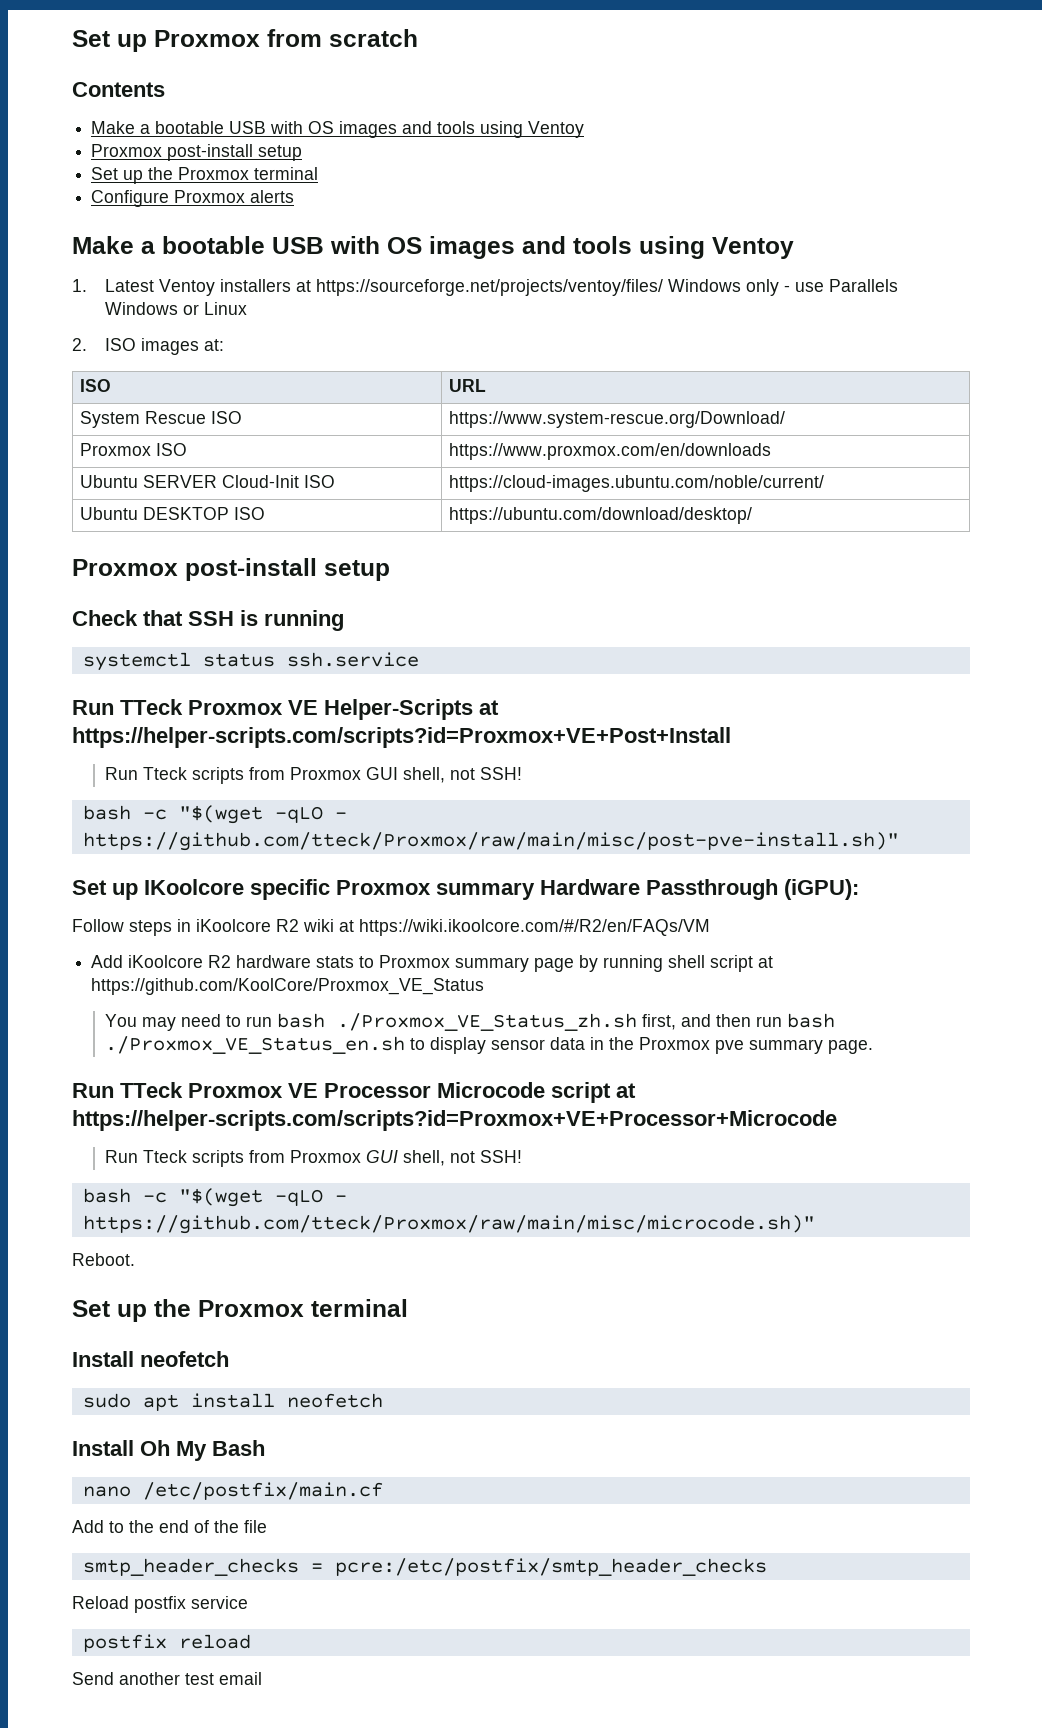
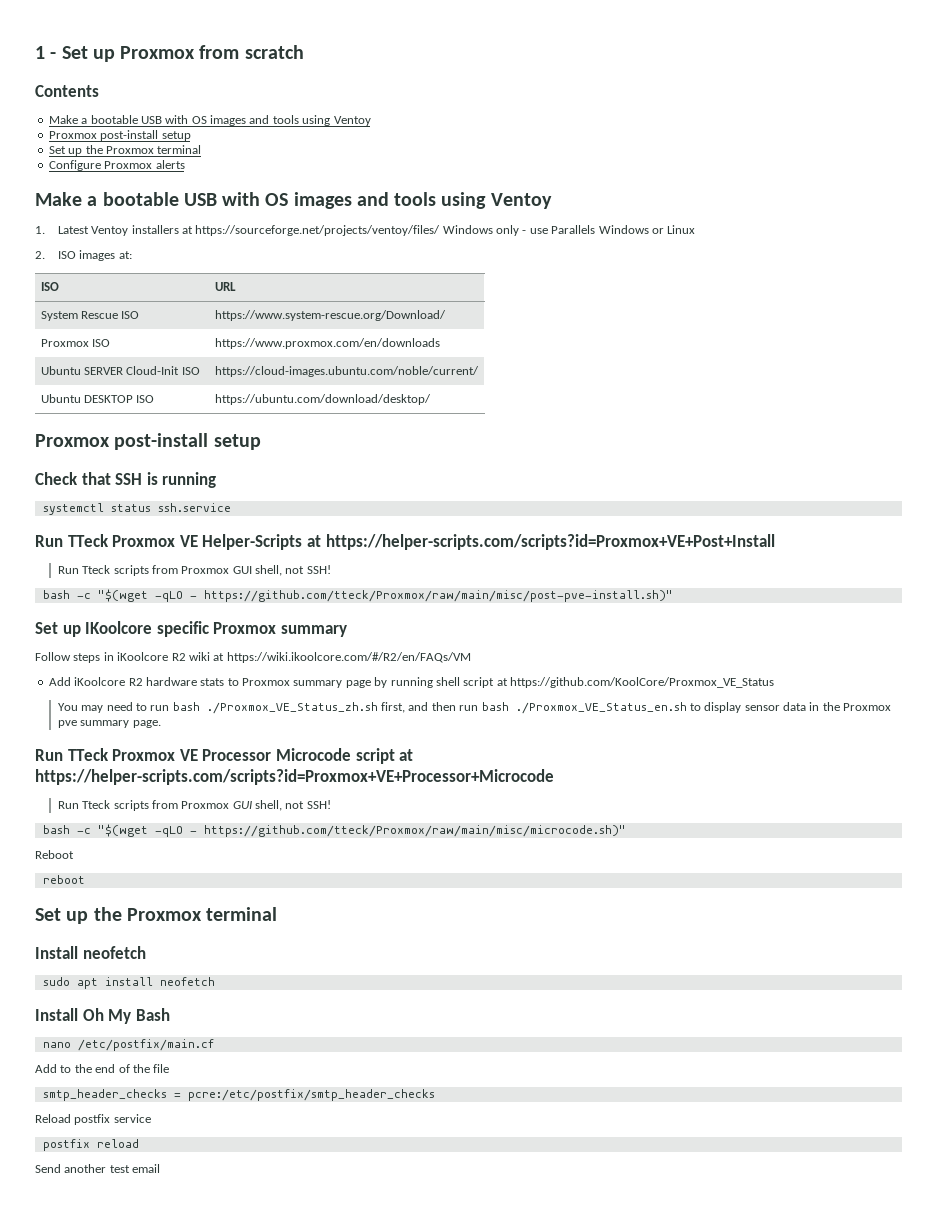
- Set up Proxmox from scratch
+ 1 - Set up Proxmox from scratch
- Set up IKoolcore specific Proxmox summary Hardware Passthrough (iGPU):
+ Set up IKoolcore specific Proxmox summary
- Reboot.
+ Reboot
+ reboot

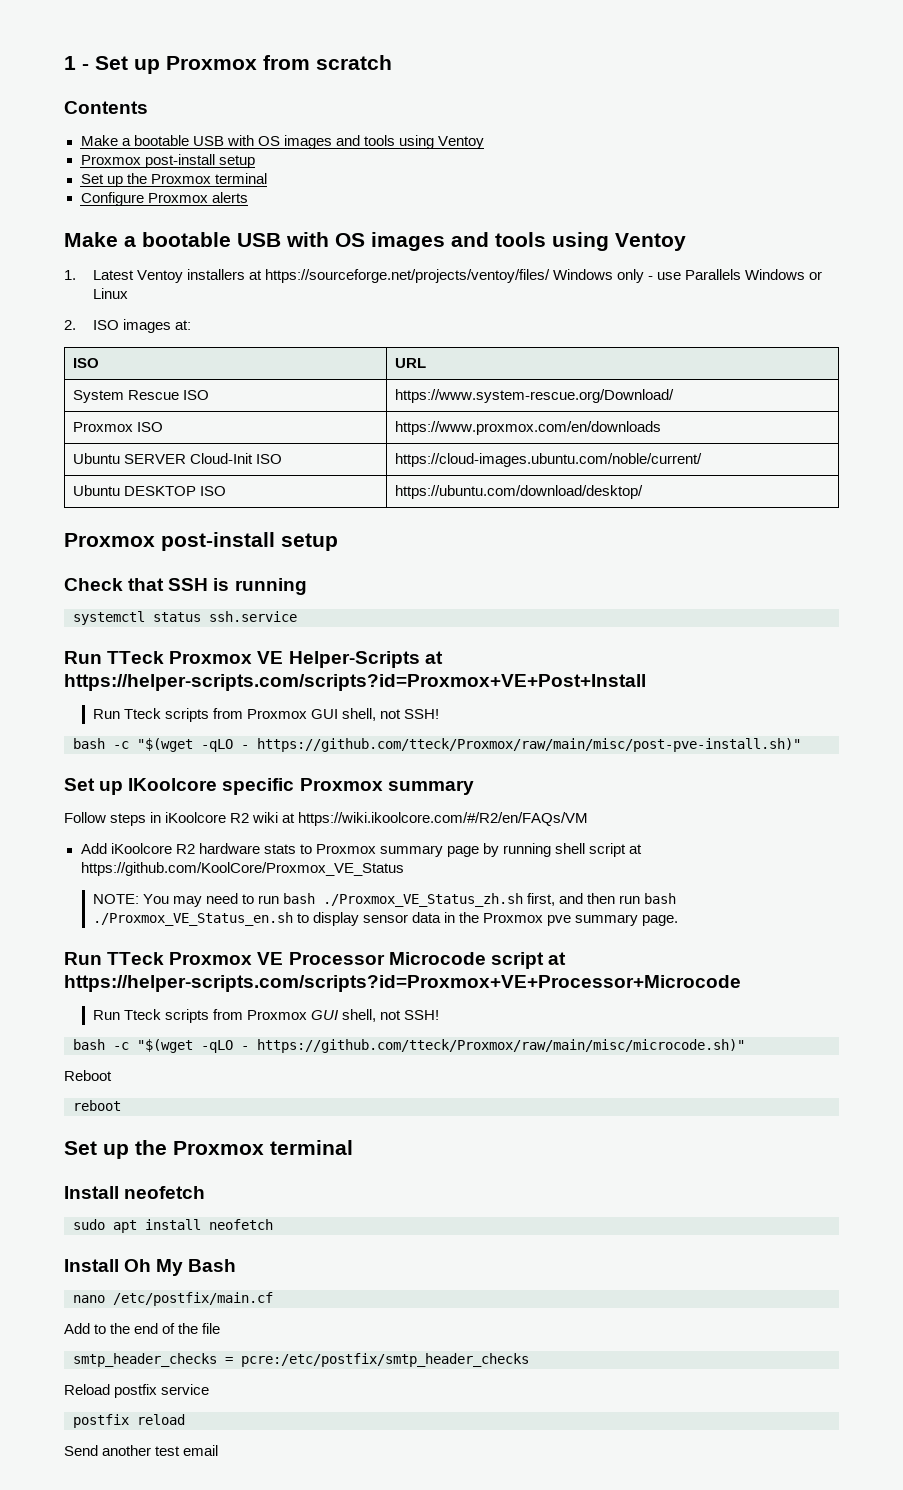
- You may need to run bash ./Proxmox_VE_Status_zh.sh first, and then run bash ./Proxmox_VE_Status_en.sh to display sensor data in the Proxmox pve summary page.
+ NOTE: You may need to run bash ./Proxmox_VE_Status_zh.sh first, and then run bash ./Proxmox_VE_Status_en.sh to display sensor data in the Proxmox pve summary page.

